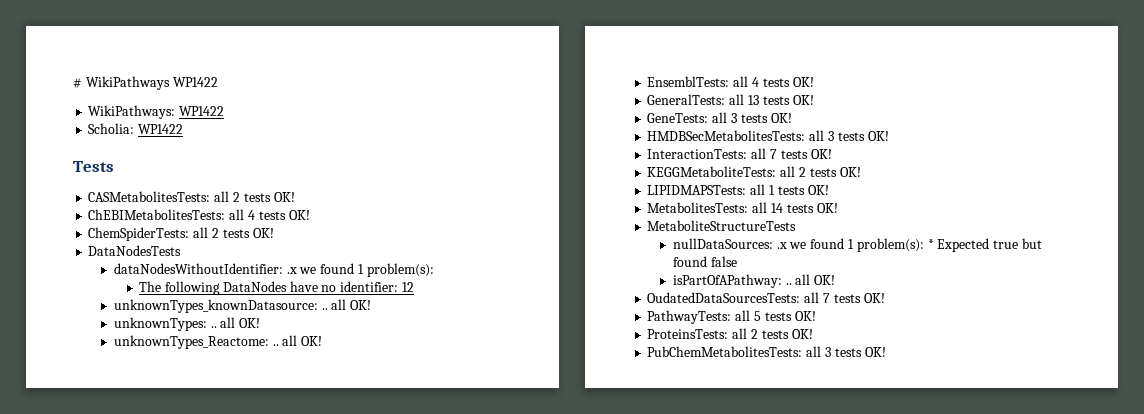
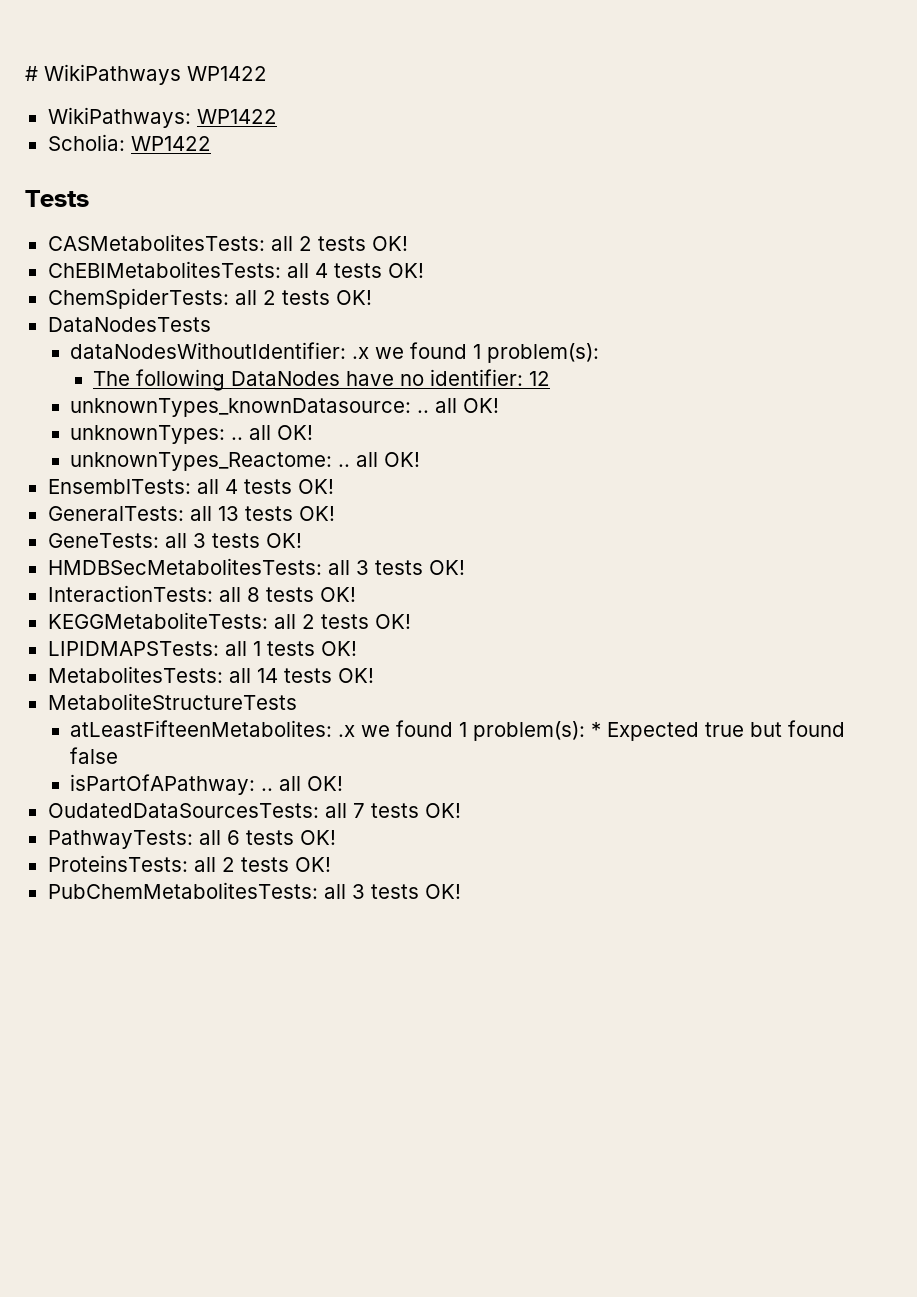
- InteractionTests: all 7 tests OK!
+ InteractionTests: all 8 tests OK!
- nullDataSources: .x we found 1 problem(s): * Expected true but found false
+ atLeastFifteenMetabolites: .x we found 1 problem(s): * Expected true but found false
- PathwayTests: all 5 tests OK!
+ PathwayTests: all 6 tests OK!

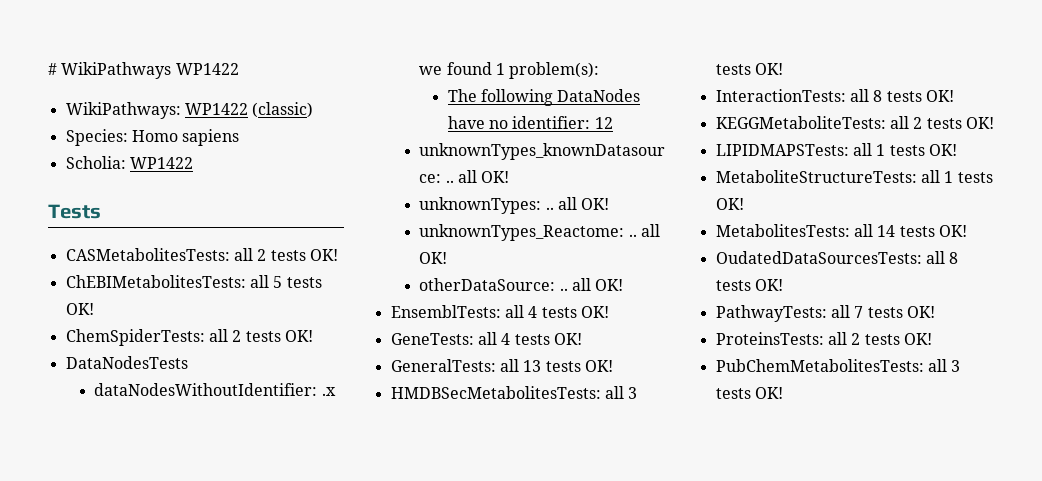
- WikiPathways: WP1422
+ WikiPathways: WP1422 (classic)
+ Species: Homo sapiens
- ChEBIMetabolitesTests: all 4 tests OK!
+ ChEBIMetabolitesTests: all 5 tests OK!
+ otherDataSource: .. all OK!
+ GeneTests: all 4 tests OK!
- GeneTests: all 3 tests OK!
+ MetaboliteStructureTests: all 1 tests OK!
- MetaboliteStructureTests
- atLeastFifteenMetabolites: .x we found 1 problem(s): * Expected true but found false
- isPartOfAPathway: .. all OK!
- OudatedDataSourcesTests: all 7 tests OK!
+ OudatedDataSourcesTests: all 8 tests OK!
- PathwayTests: all 6 tests OK!
+ PathwayTests: all 7 tests OK!

